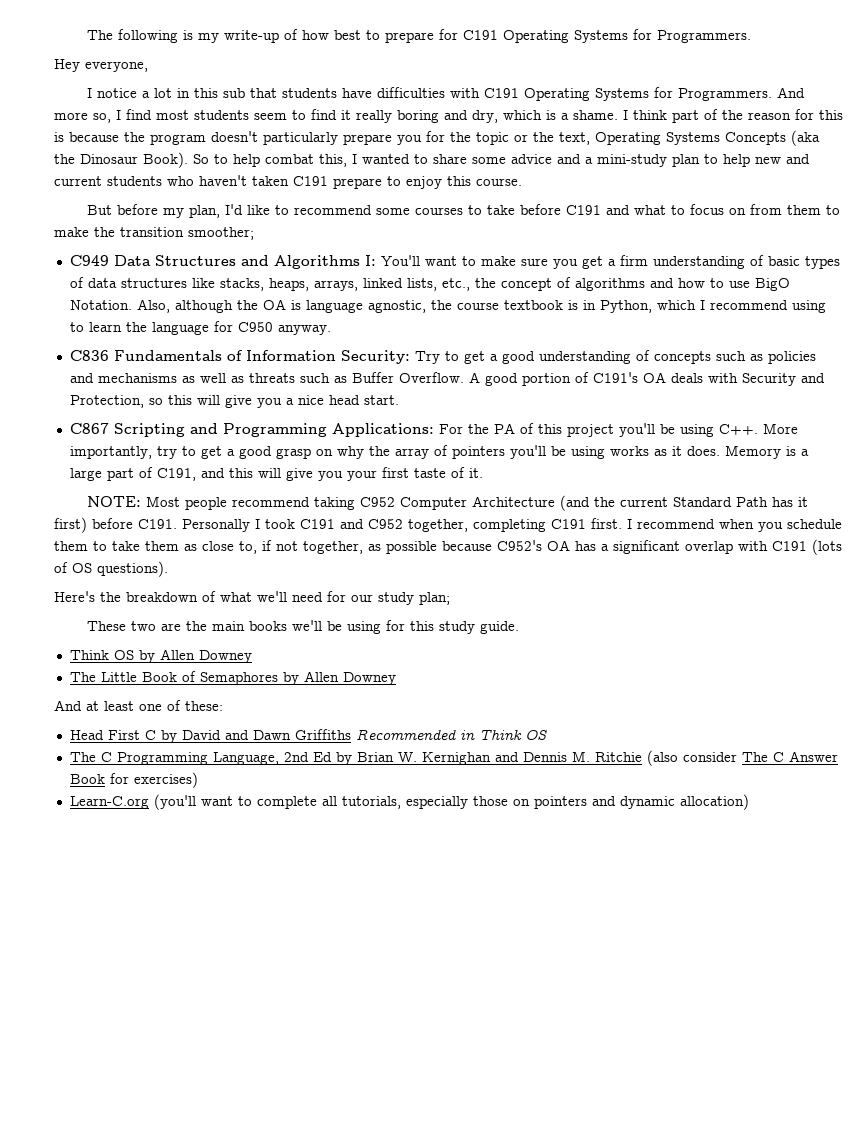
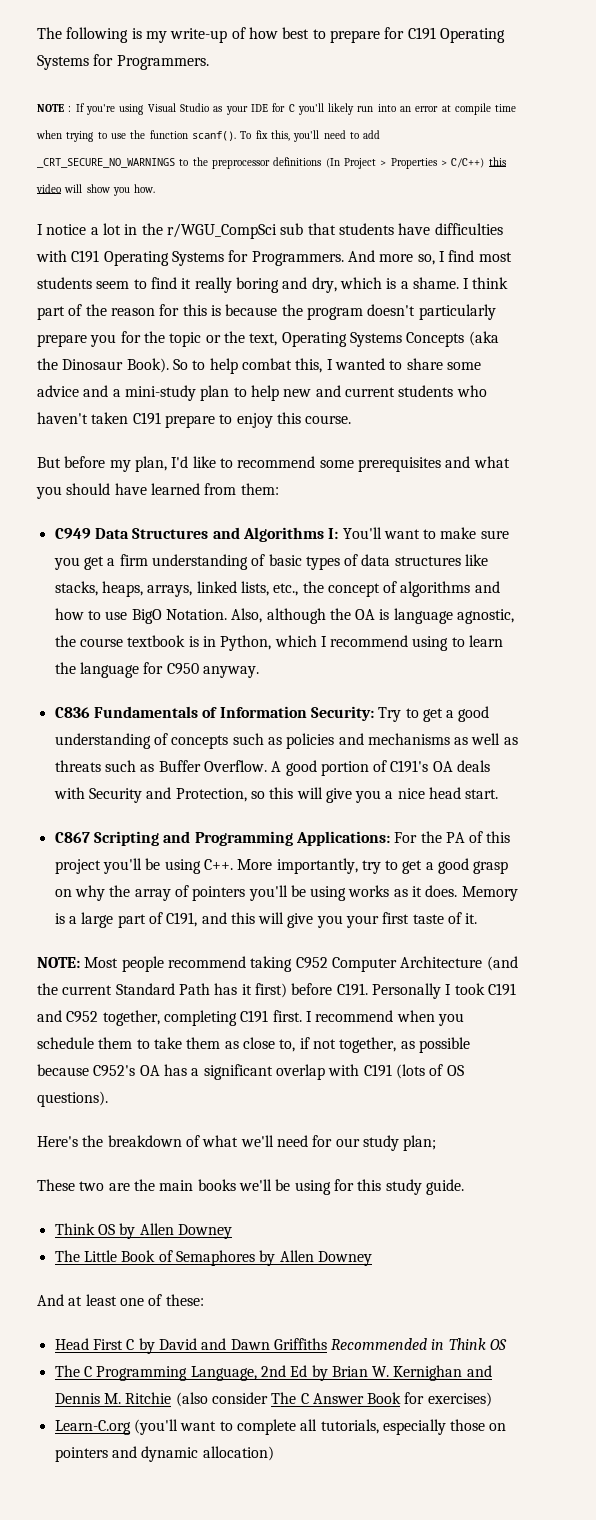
- Hey everyone,
+ NOTE : If you're using Visual Studio as your IDE for C you'll likely run into an error at compile time when trying to use the function scanf(). To fix this, you'll need to add _CRT_SECURE_NO_WARNINGS to the preprocessor definitions (In Project > Properties > C/C++) this video will show you how.
- I notice a lot in this sub that students have difficulties with C191 Operating Systems for Programmers.
+ I notice a lot in the r/WGU_CompSci sub that students have difficulties with C191 Operating Systems for Programmers.
- But before my plan, I'd like to recommend some courses to take before C191 and what to focus on from them to make the transition smoother;
+ But before my plan, I'd like to recommend some prerequisites and what you should have learned from them:

